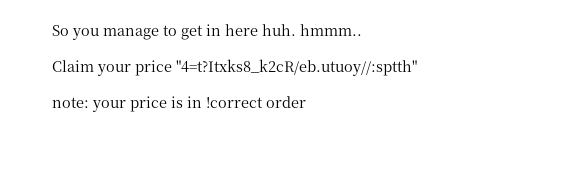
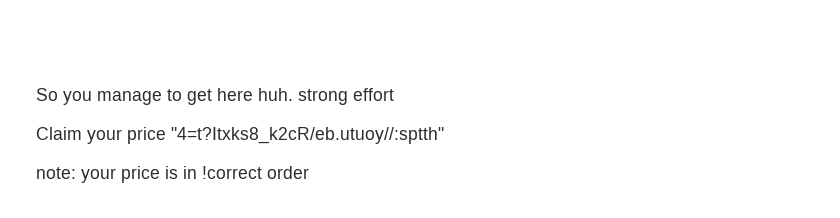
- So you manage to get in here huh. hmmm..
+ So you manage to get here huh. strong effort

